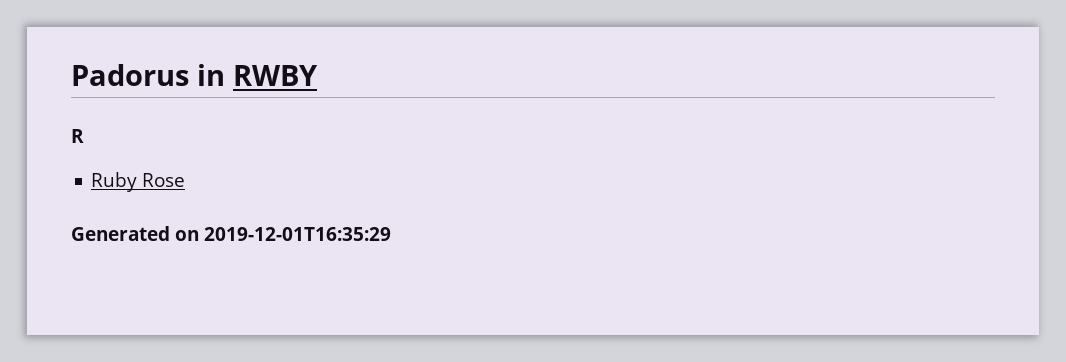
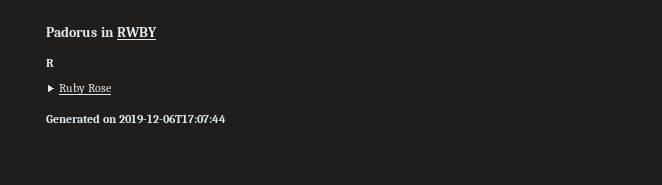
- Generated on 2019-12-01T16:35:29
+ Generated on 2019-12-06T17:07:44

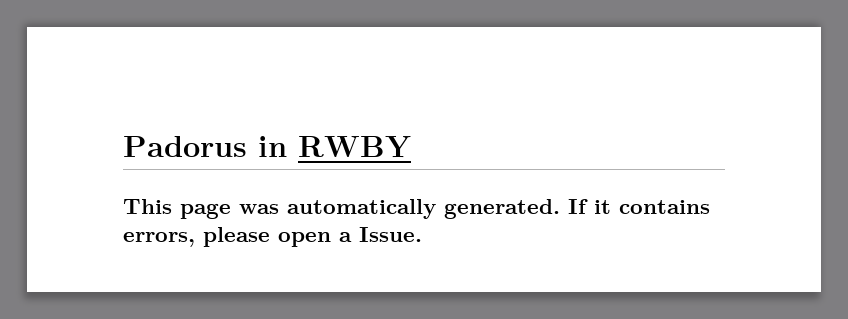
- R
- Ruby Rose
- Generated on 2019-12-06T17:07:44
+ This page was automatically generated. If it contains errors, please open a Issue.

